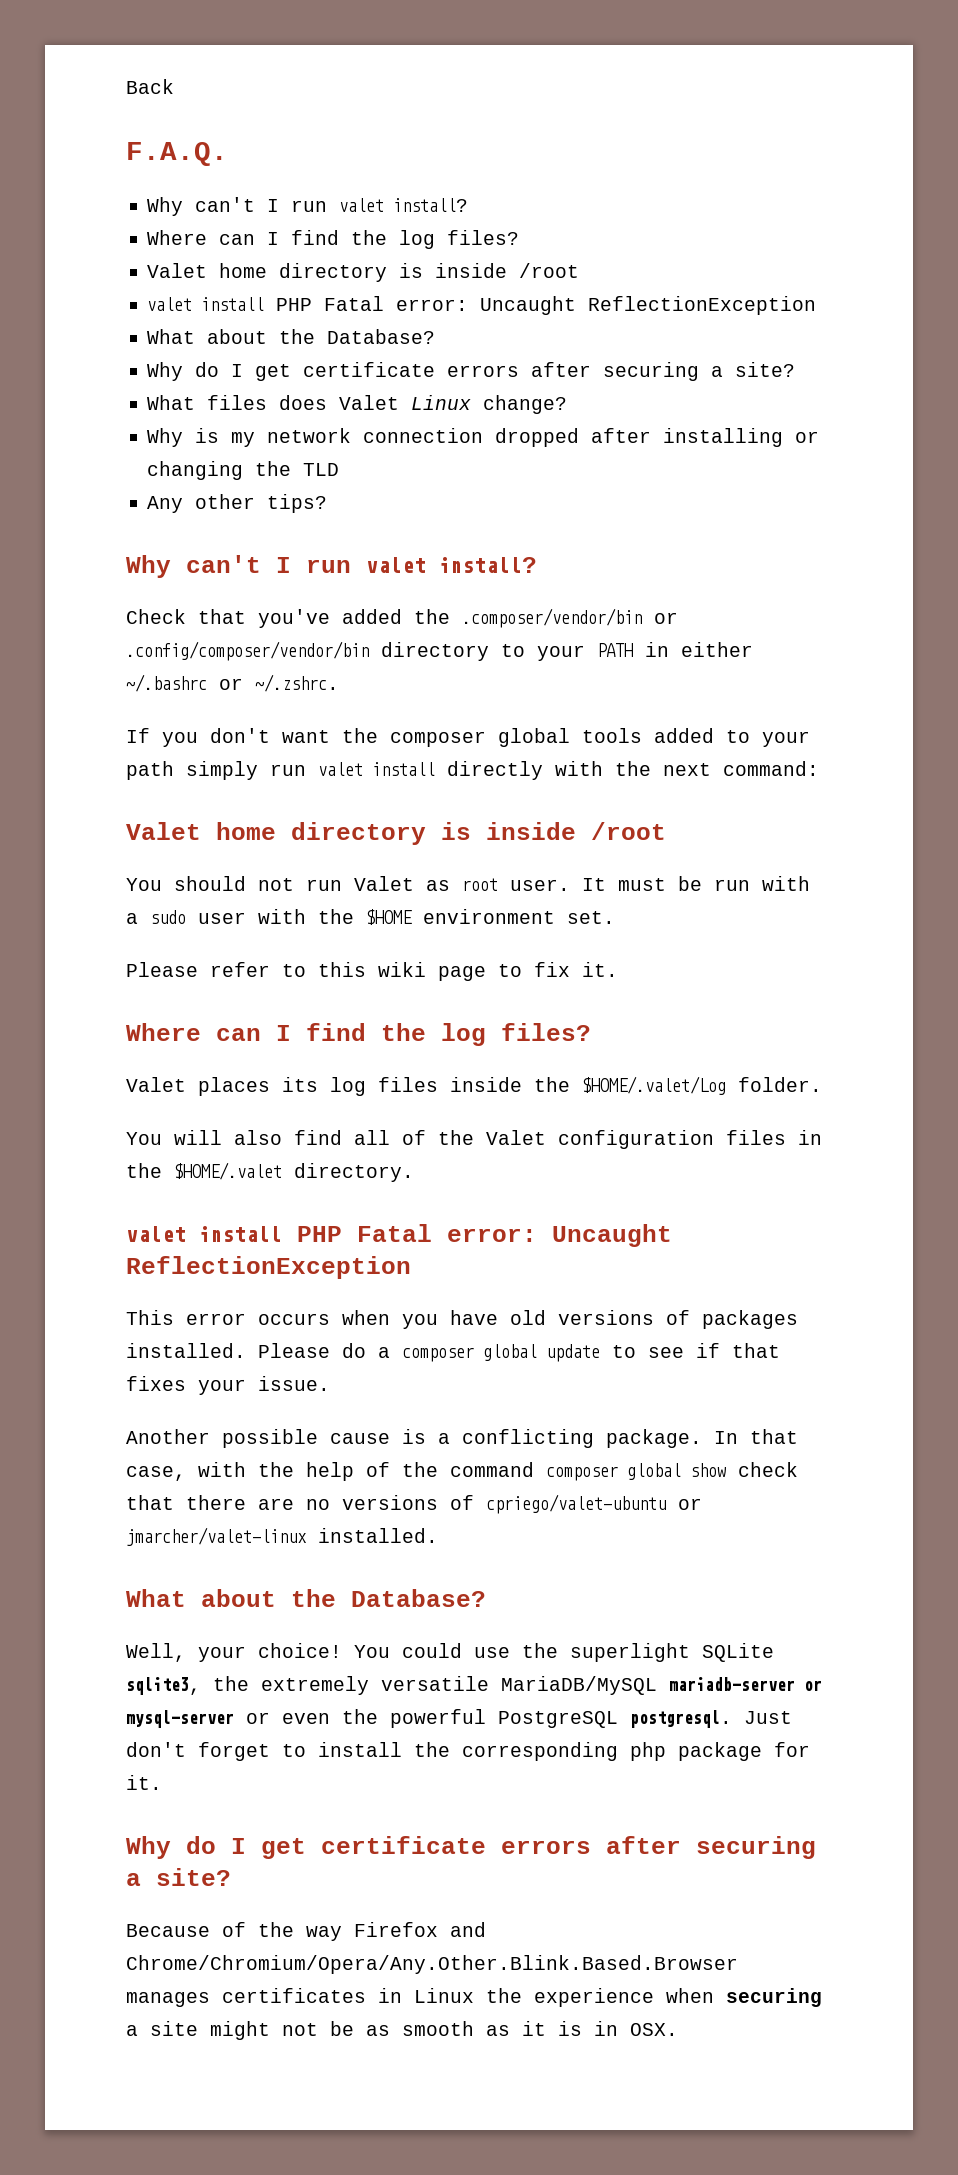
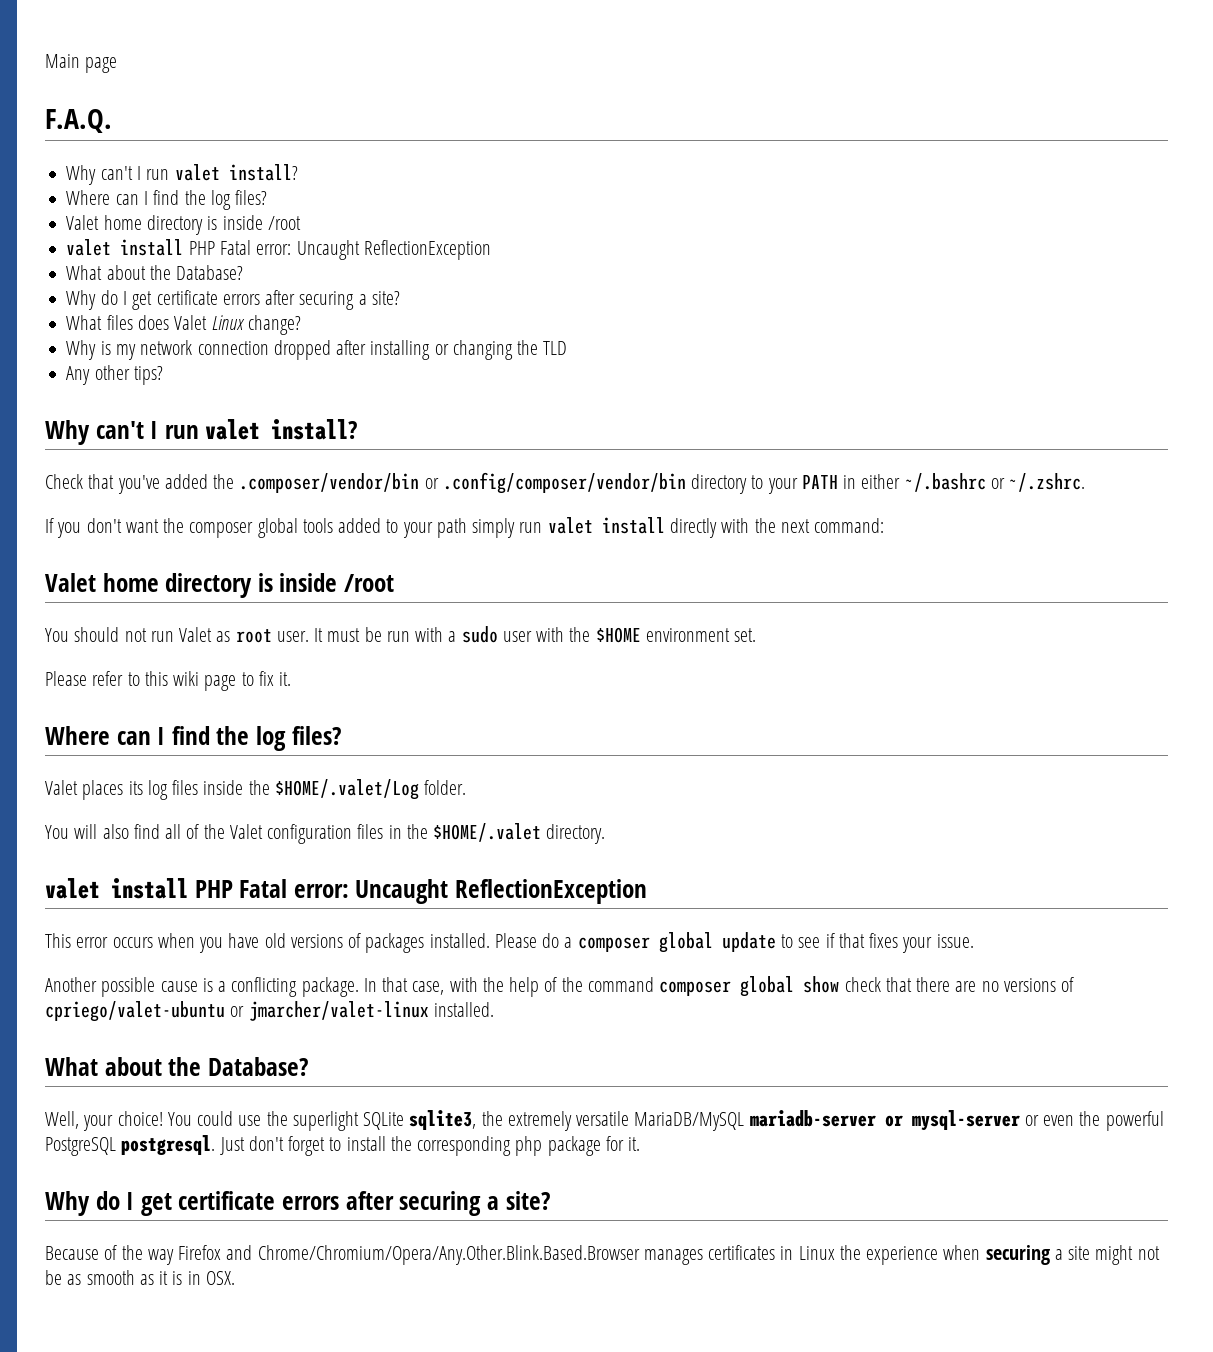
- Back
+ Main page

